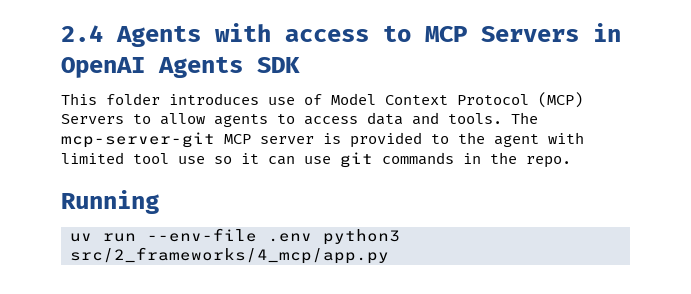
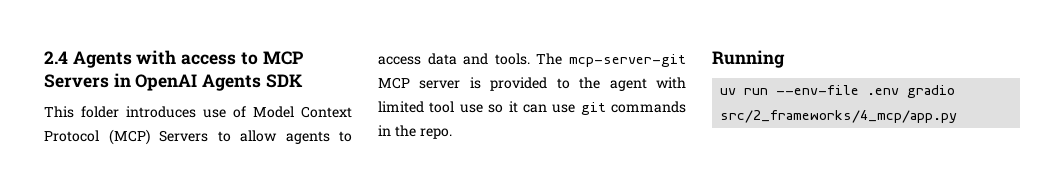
- uv run --env-file .env python3 src/2_frameworks/4_mcp/app.py
+ uv run --env-file .env gradio src/2_frameworks/4_mcp/app.py

